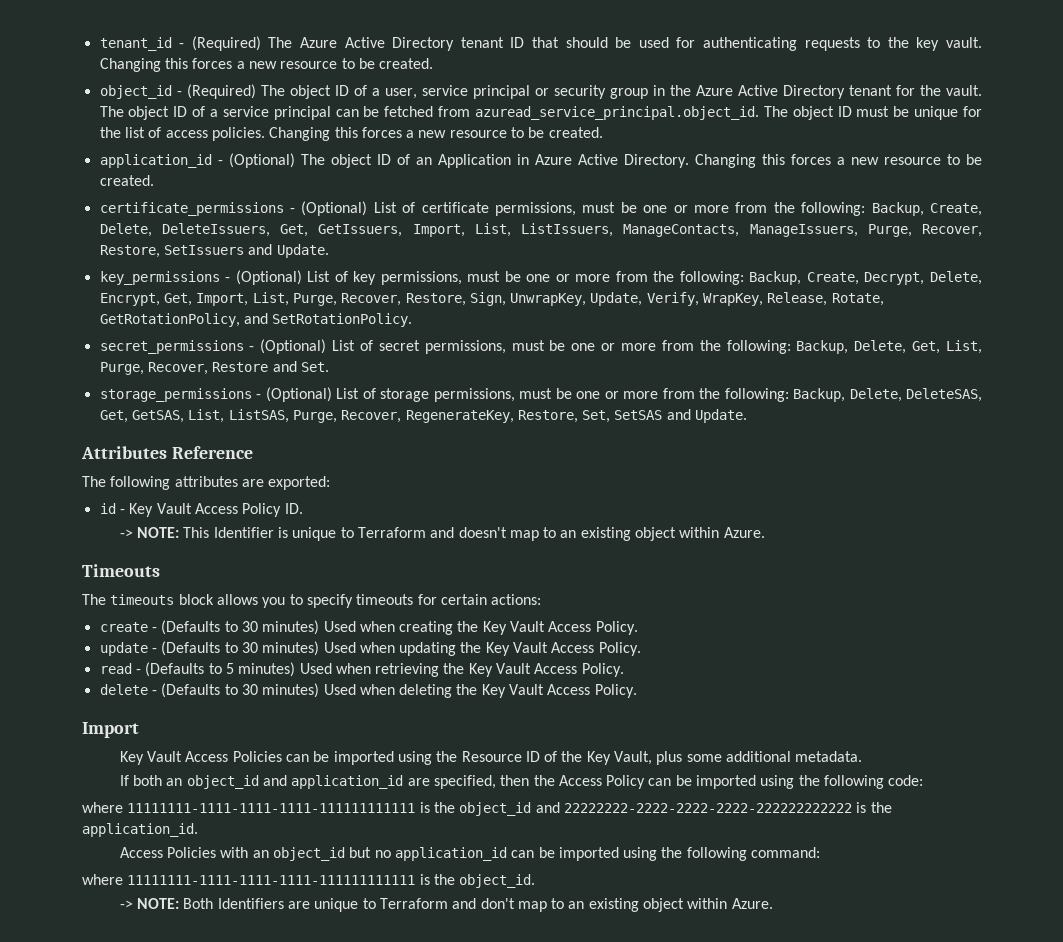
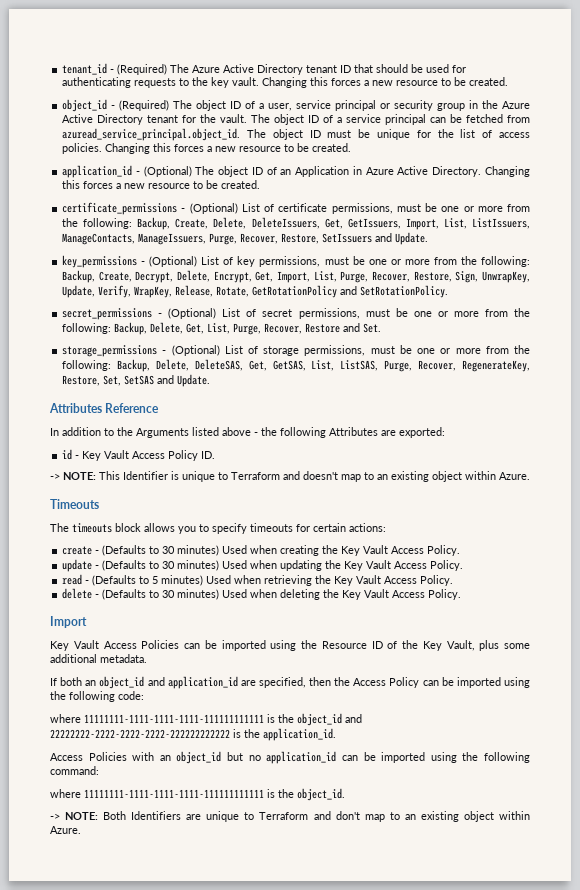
- key_permissions - (Optional) List of key permissions, must be one or more from the following: Backup, Create, Decrypt, Delete, Encrypt, Get, Import, List, Purge, Recover, Restore, Sign, UnwrapKey, Update, Verify, WrapKey, Release, Rotate, GetRotationPolicy, and SetRotationPolicy.
+ key_permissions - (Optional) List of key permissions, must be one or more from the following: Backup, Create, Decrypt, Delete, Encrypt, Get, Import, List, Purge, Recover, Restore, Sign, UnwrapKey, Update, Verify, WrapKey, Release, Rotate, GetRotationPolicy and SetRotationPolicy.
- The following attributes are exported:
+ In addition to the Arguments listed above - the following Attributes are exported:

